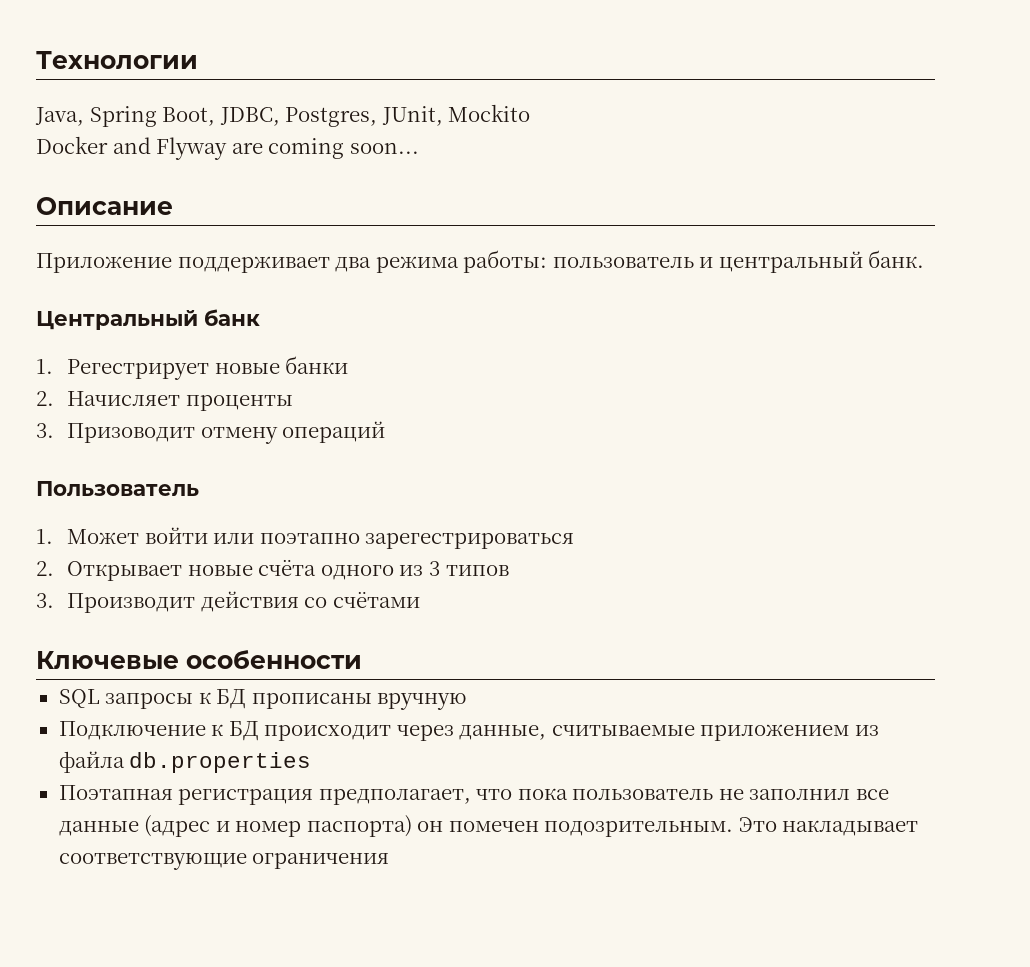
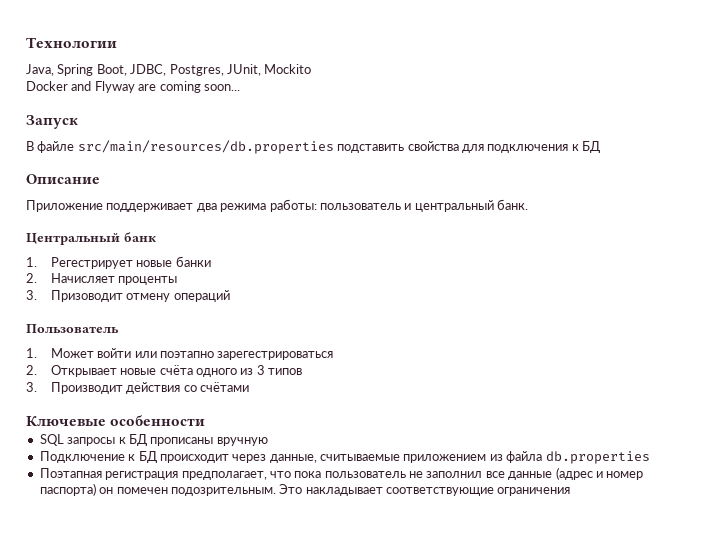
+ Запуск
+ В файле src/main/resources/db.properties подставить свойства для подключения к БД

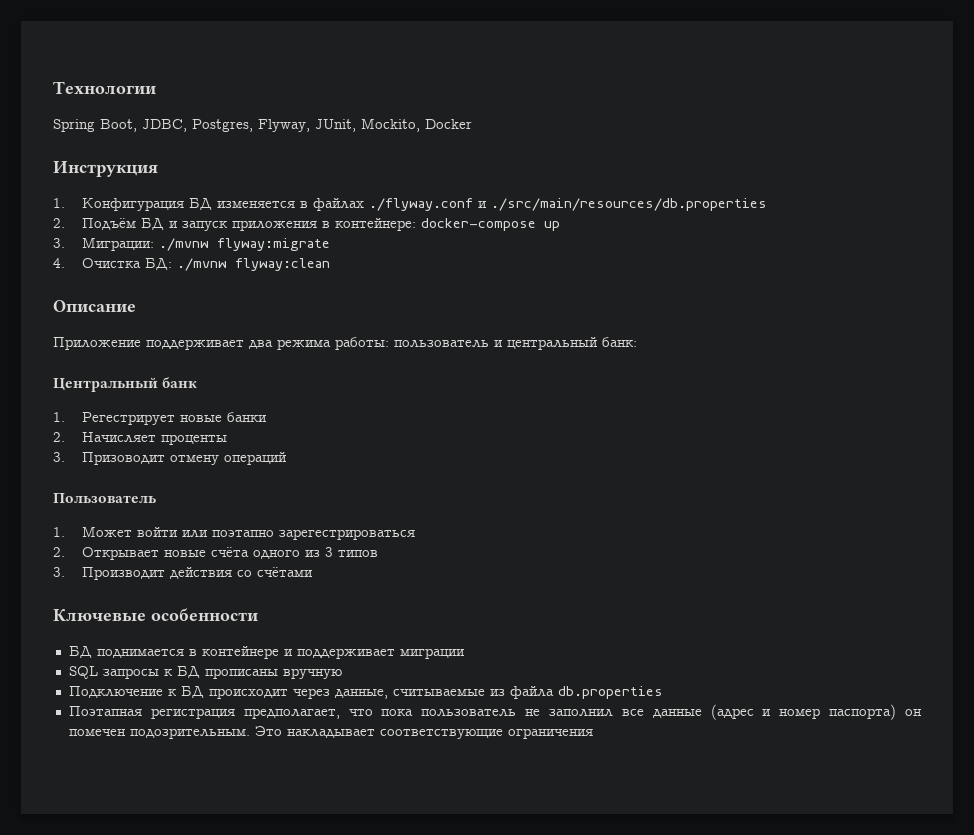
- Java, Spring Boot, JDBC, Postgres, JUnit, Mockito
- Docker and Flyway are coming soon...
- Запуск
- В файле src/main/resources/db.properties подставить свойства для подключения к БД
+ Spring Boot, JDBC, Postgres, Flyway, JUnit, Mockito, Docker
+ Инструкция
+ 1. Конфигурация БД изменяется в файлах ./flyway.conf и ./src/main/resources/db.properties
+ 2. Подъём БД и запуск приложения в контейнере: docker-compose up
+ 3. Миграции: ./mvnw flyway:migrate
+ 4. Очистка БД: ./mvnw flyway:clean
- Приложение поддерживает два режима работы: пользователь и центральный банк.
+ Приложение поддерживает два режима работы: пользователь и центральный банк:
+ БД поднимается в контейнере и поддерживает миграции
- Подключение к БД происходит через данные, считываемые приложением из файла db.properties
+ Подключение к БД происходит через данные, считываемые из файла db.properties

